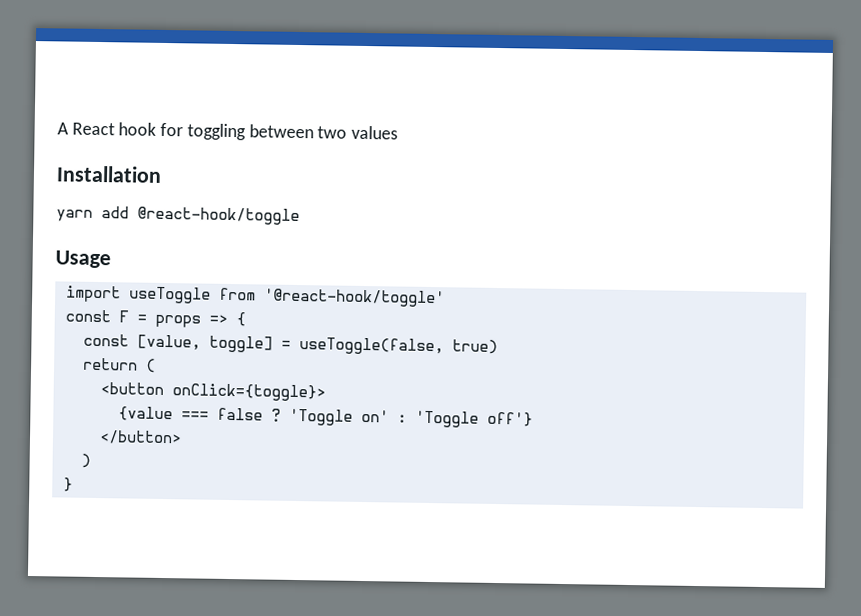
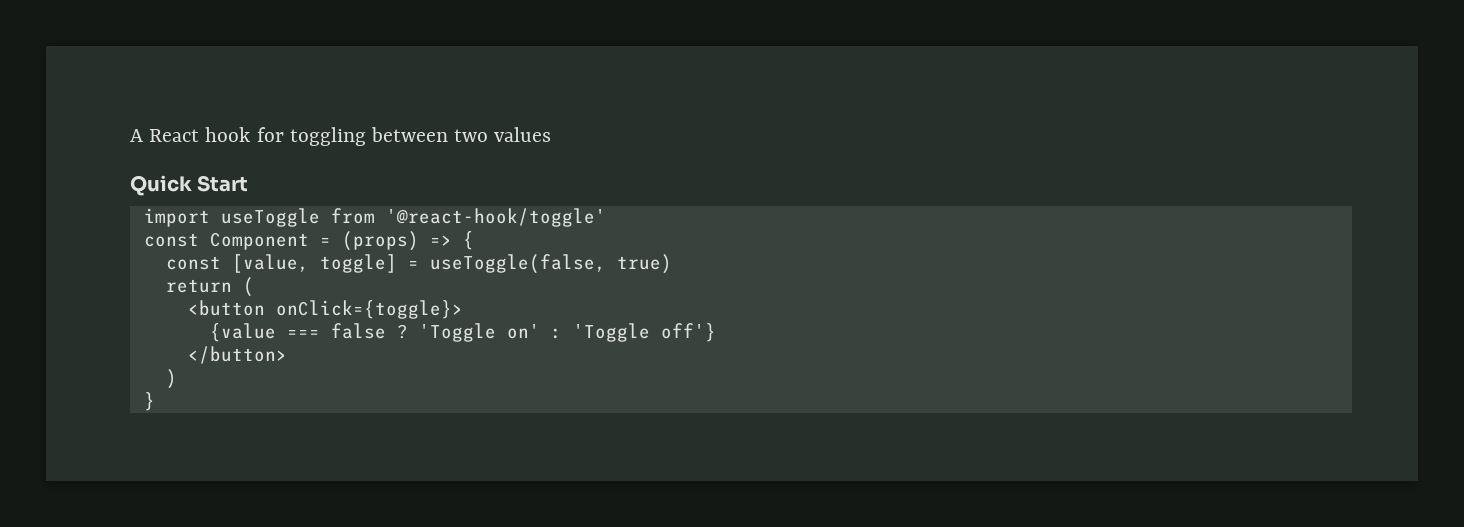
- Installation
- yarn add @react-hook/toggle
- Usage
+ Quick Start
- const F = props => {
+ const Component = (props) => {

